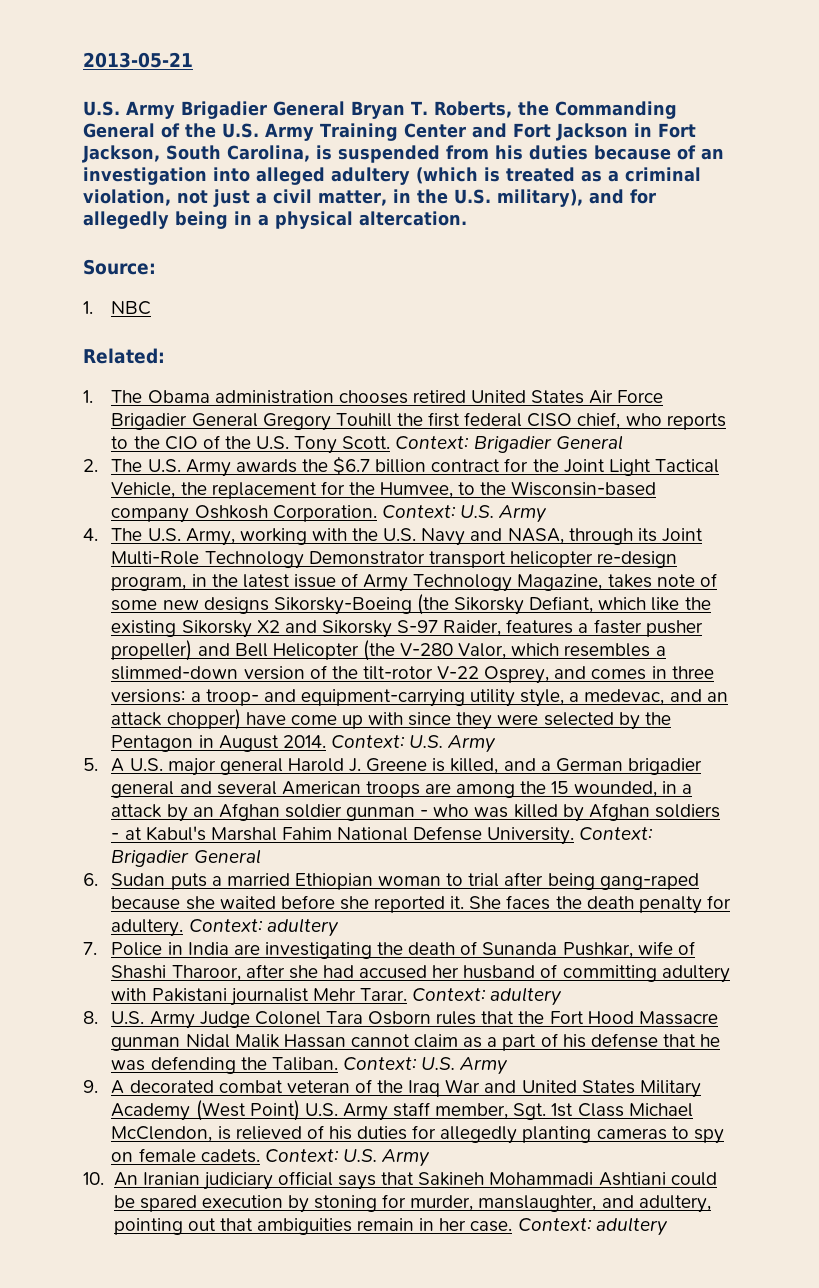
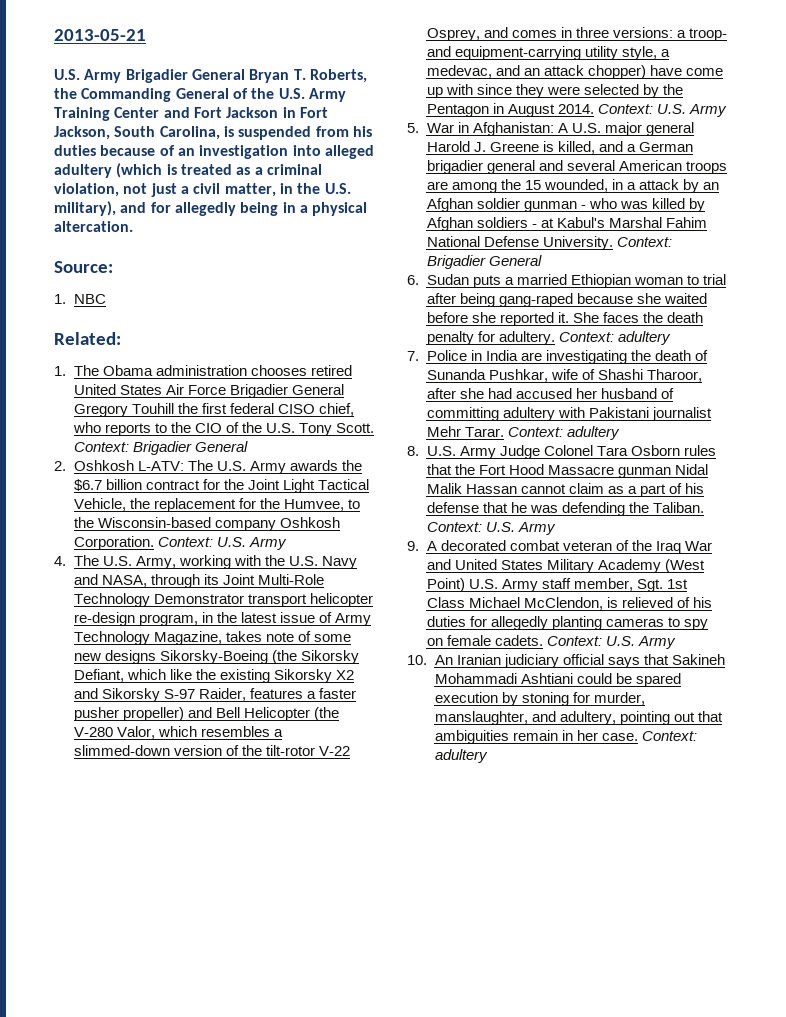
- 2. The U.S. Army awards the $6.7 billion contract for the Joint Light Tactical Vehicle, the replacement for the Humvee, to the Wisconsin-based company Oshkosh Corporation.
+ 2. Oshkosh L-ATV: The U.S. Army awards the $6.7 billion contract for the Joint Light Tactical Vehicle, the replacement for the Humvee, to the Wisconsin-based company Oshkosh Corporation.
- 5. A U.S. major general Harold J. Greene is killed, and a German brigadier general and several American troops are among the 15 wounded, in a attack by an Afghan soldier gunman - who was killed by Afghan soldiers - at Kabul's Marshal Fahim National Defense University.
+ 5. War in Afghanistan: A U.S. major general Harold J. Greene is killed, and a German brigadier general and several American troops are among the 15 wounded, in a attack by an Afghan soldier gunman - who was killed by Afghan soldiers - at Kabul's Marshal Fahim National Defense University.

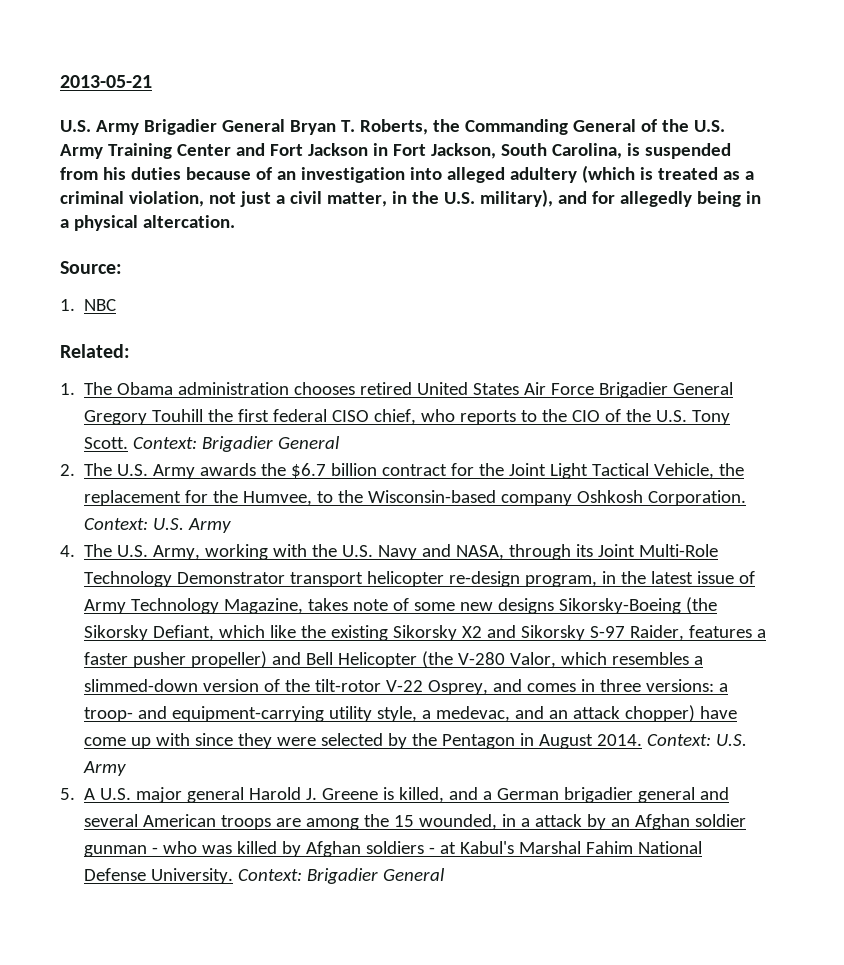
- 2. Oshkosh L-ATV: The U.S. Army awards the $6.7 billion contract for the Joint Light Tactical Vehicle, the replacement for the Humvee, to the Wisconsin-based company Oshkosh Corporation.
+ 2. The U.S. Army awards the $6.7 billion contract for the Joint Light Tactical Vehicle, the replacement for the Humvee, to the Wisconsin-based company Oshkosh Corporation.
- 5. War in Afghanistan: A U.S. major general Harold J. Greene is killed, and a German brigadier general and several American troops are among the 15 wounded, in a attack by an Afghan soldier gunman - who was killed by Afghan soldiers - at Kabul's Marshal Fahim National Defense University.
+ 5. A U.S. major general Harold J. Greene is killed, and a German brigadier general and several American troops are among the 15 wounded, in a attack by an Afghan soldier gunman - who was killed by Afghan soldiers - at Kabul's Marshal Fahim National Defense University.
- 6. Sudan puts a married Ethiopian woman to trial after being gang-raped because she waited before she reported it. She faces the death penalty for adultery. Context: adultery
- 7. Police in India are investigating the death of Sunanda Pushkar, wife of Shashi Tharoor, after she had accused her husband of committing adultery with Pakistani journalist Mehr Tarar. Context: adultery
- 8. U.S. Army Judge Colonel Tara Osborn rules that the Fort Hood Massacre gunman Nidal Malik Hassan cannot claim as a part of his defense that he was defending the Taliban. Context: U.S. Army
- 9. A decorated combat veteran of the Iraq War and United States Military Academy (West Point) U.S. Army staff member, Sgt. 1st Class Michael McClendon, is relieved of his duties for allegedly planting cameras to spy on female cadets. Context: U.S. Army
- 10. An Iranian judiciary official says that Sakineh Mohammadi Ashtiani could be spared execution by stoning for murder, manslaughter, and adultery, pointing out that ambiguities remain in her case. Context: adultery

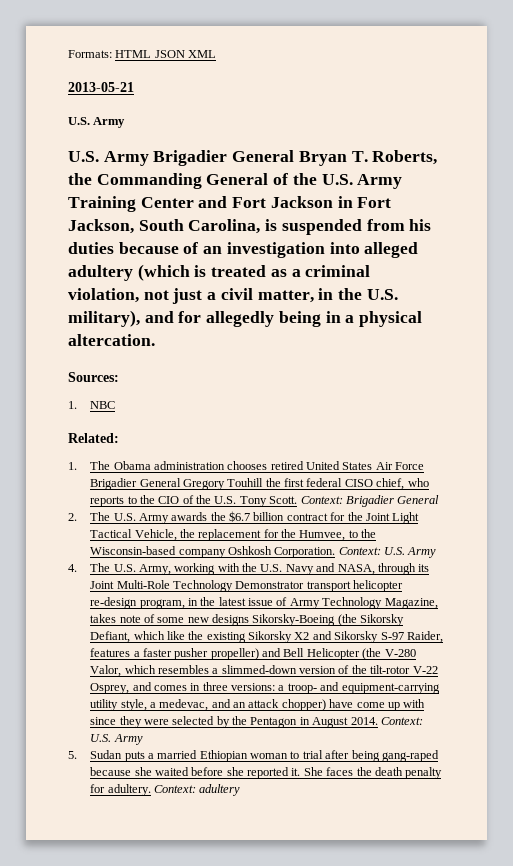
+ Formats: HTML JSON XML
  2013-05-21
+ U.S. Army
- Source:
+ Sources:
- 5. A U.S. major general Harold J. Greene is killed, and a German brigadier general and several American troops are among the 15 wounded, in a attack by an Afghan soldier gunman - who was killed by Afghan soldiers - at Kabul's Marshal Fahim National Defense University. Context: Brigadier General
+ 5. Sudan puts a married Ethiopian woman to trial after being gang-raped because she waited before she reported it. She faces the death penalty for adultery. Context: adultery

